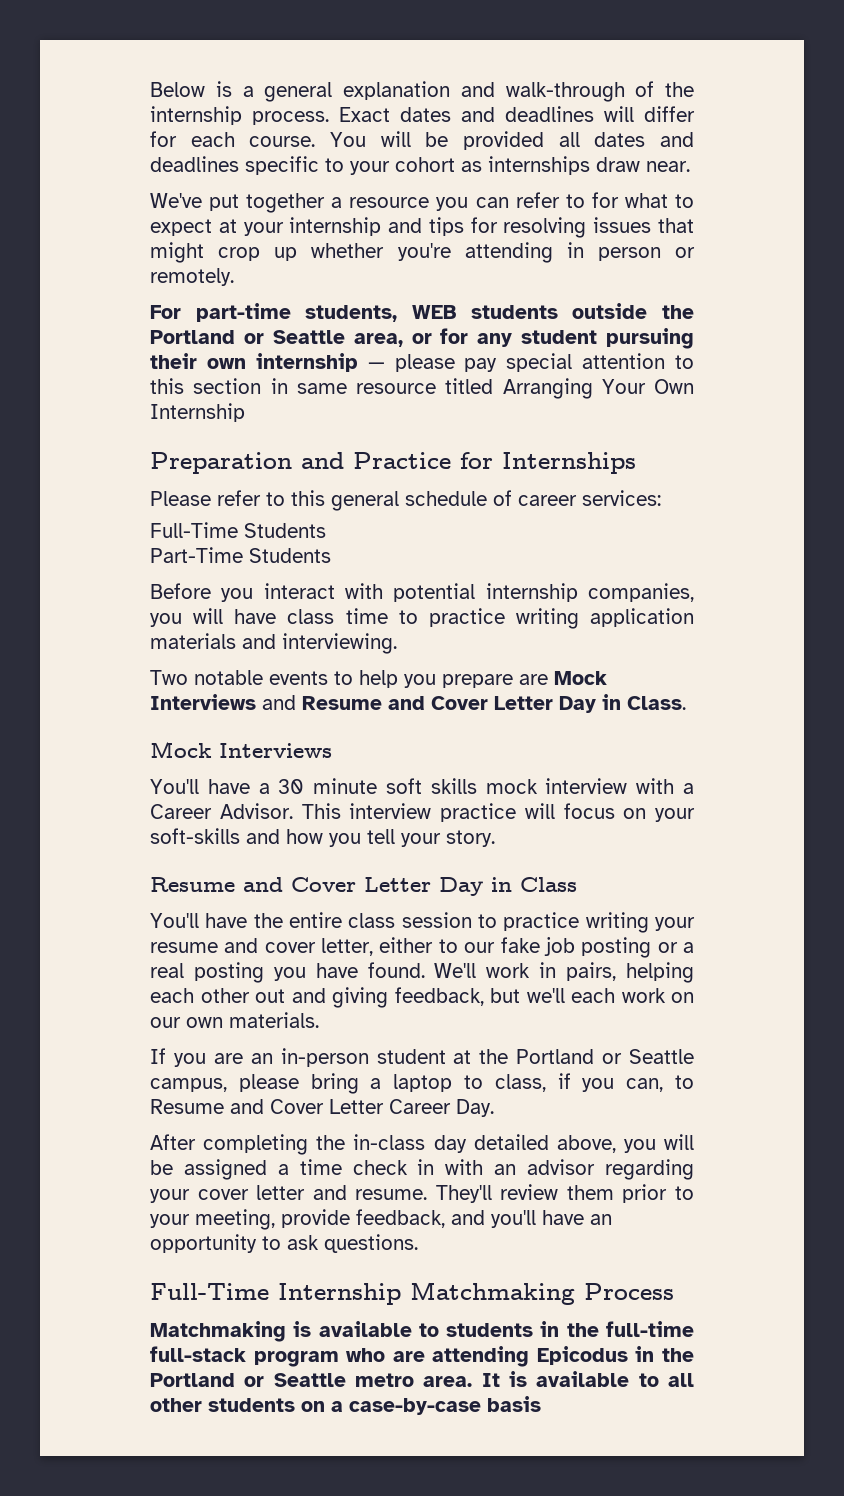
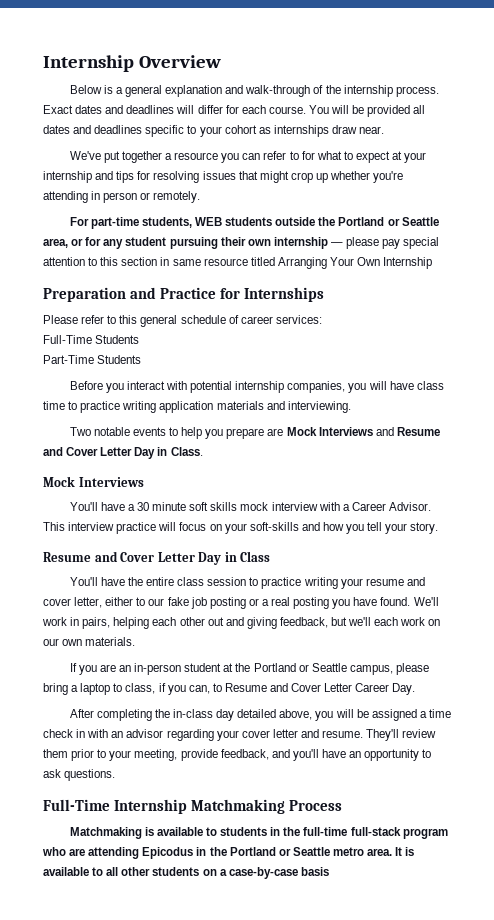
+ Internship Overview

